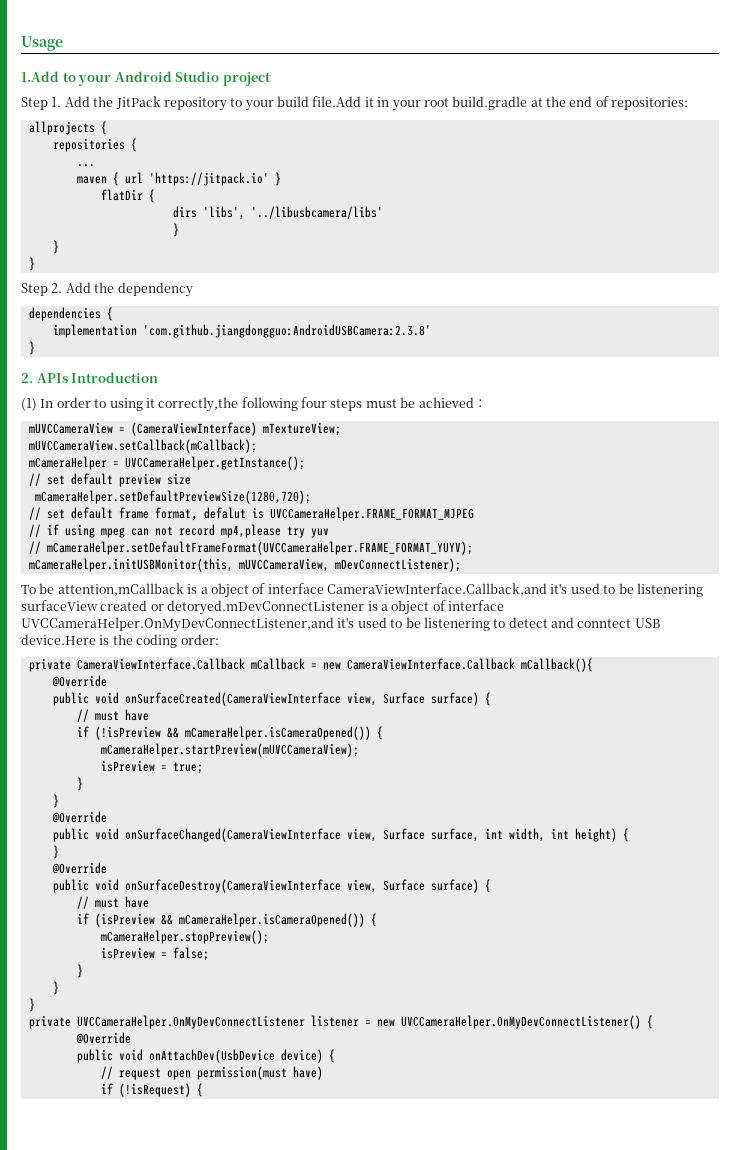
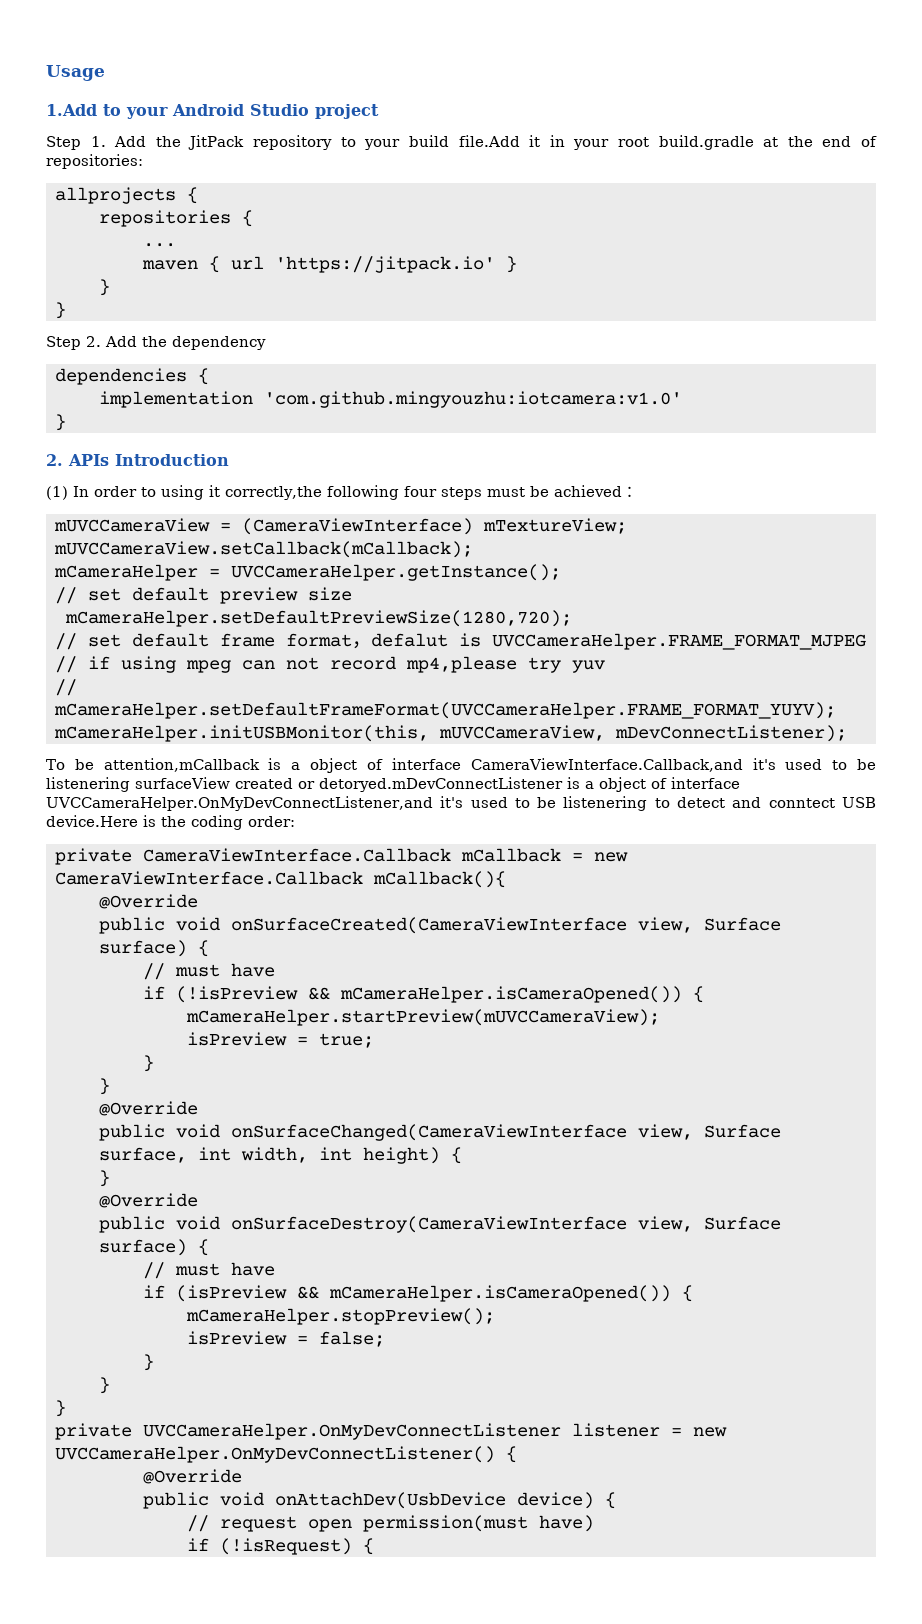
- flatDir {
- dirs 'libs', '../libusbcamera/libs'
- }
- implementation 'com.github.jiangdongguo:AndroidUSBCamera:2.3.8'
+ implementation 'com.github.mingyouzhu:iotcamera:v1.0'

